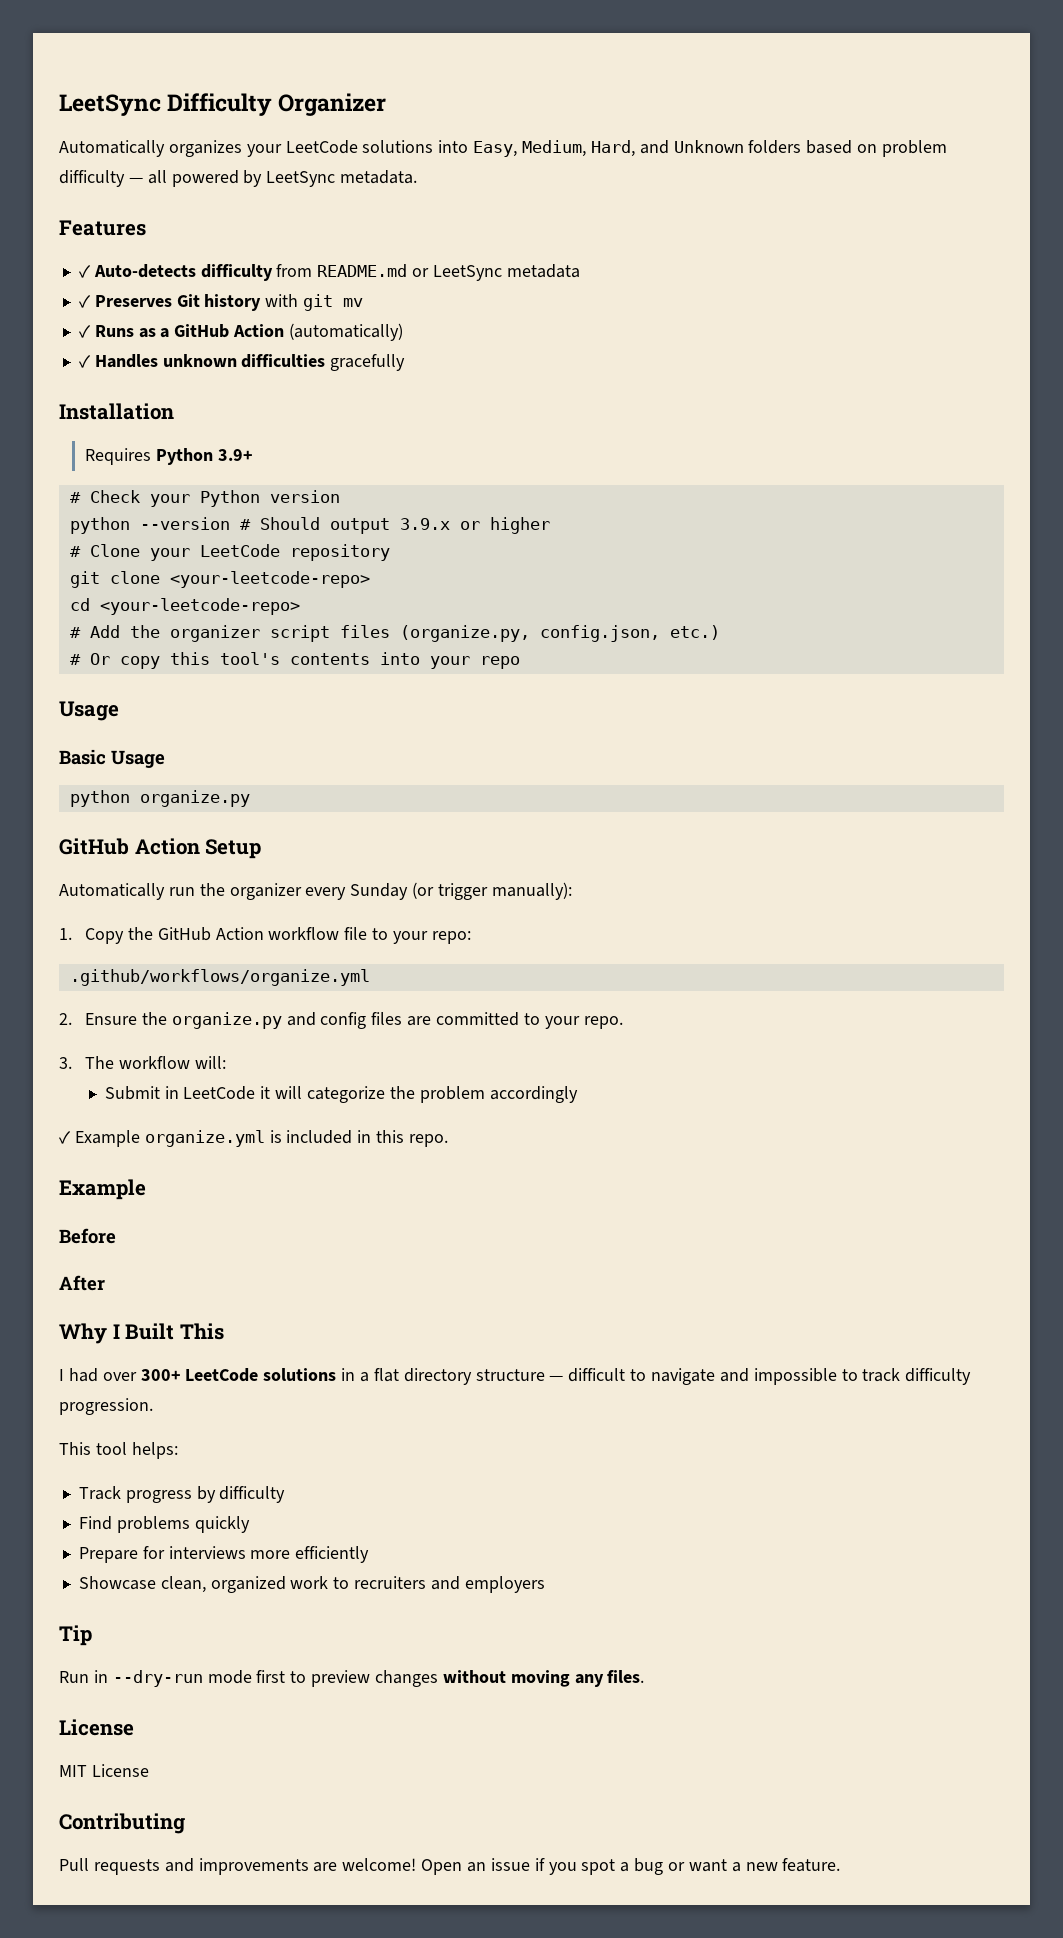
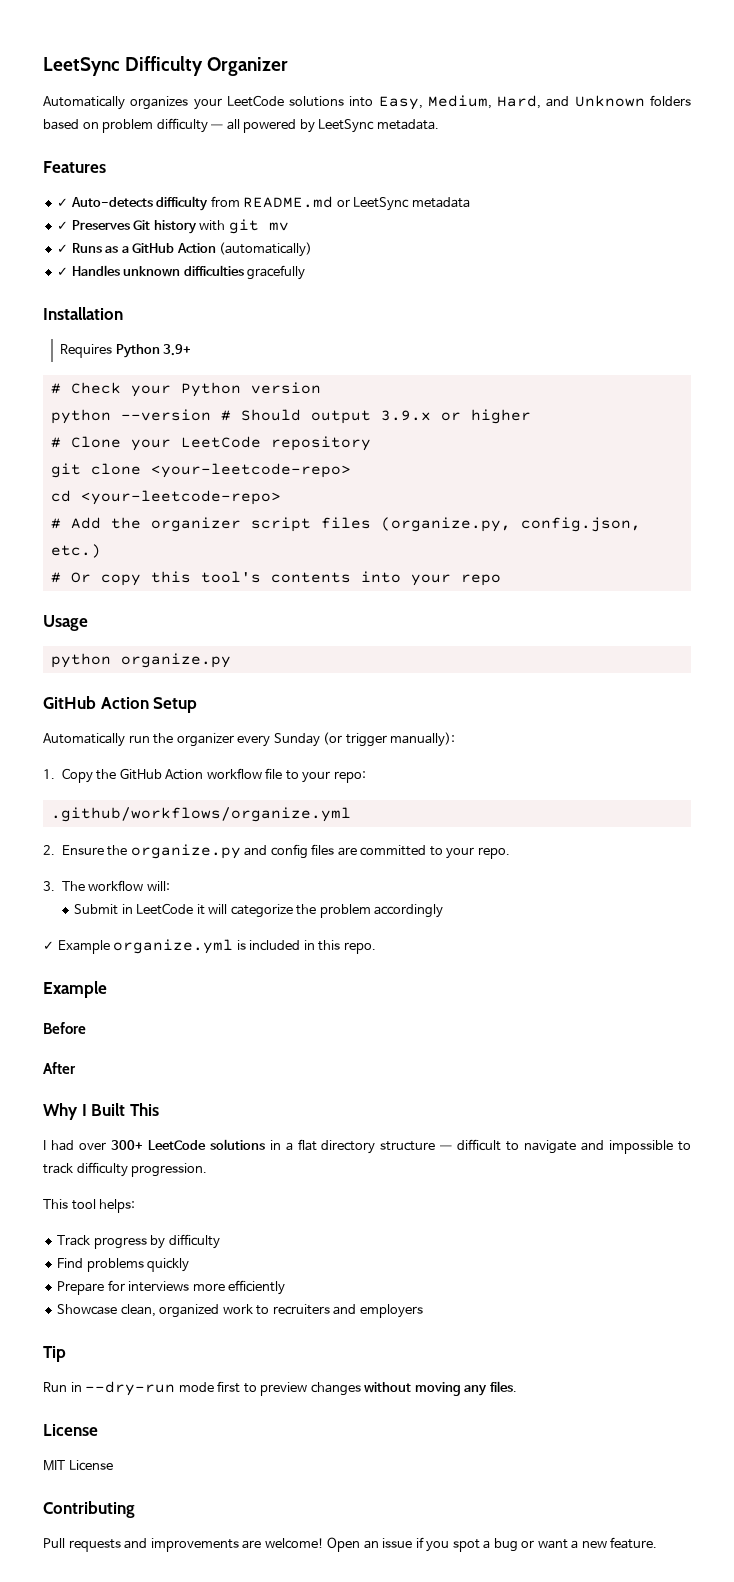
- Basic Usage

